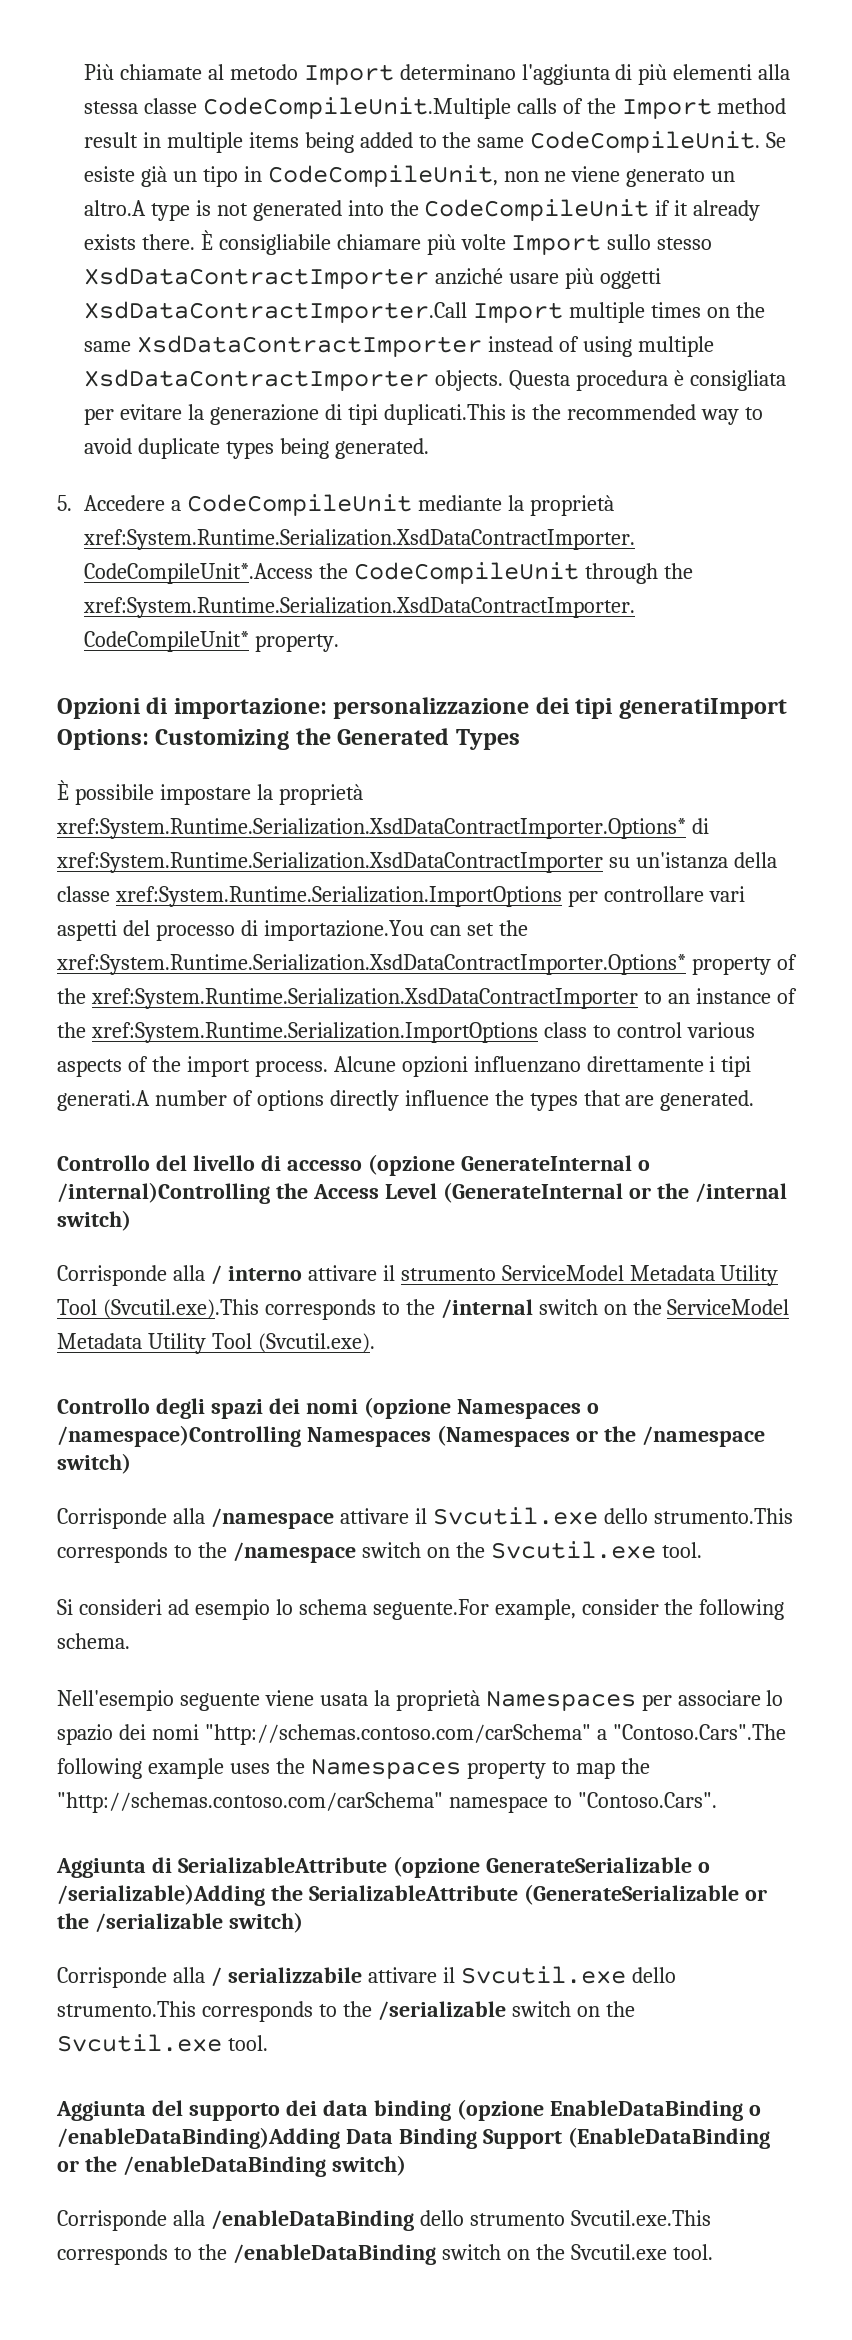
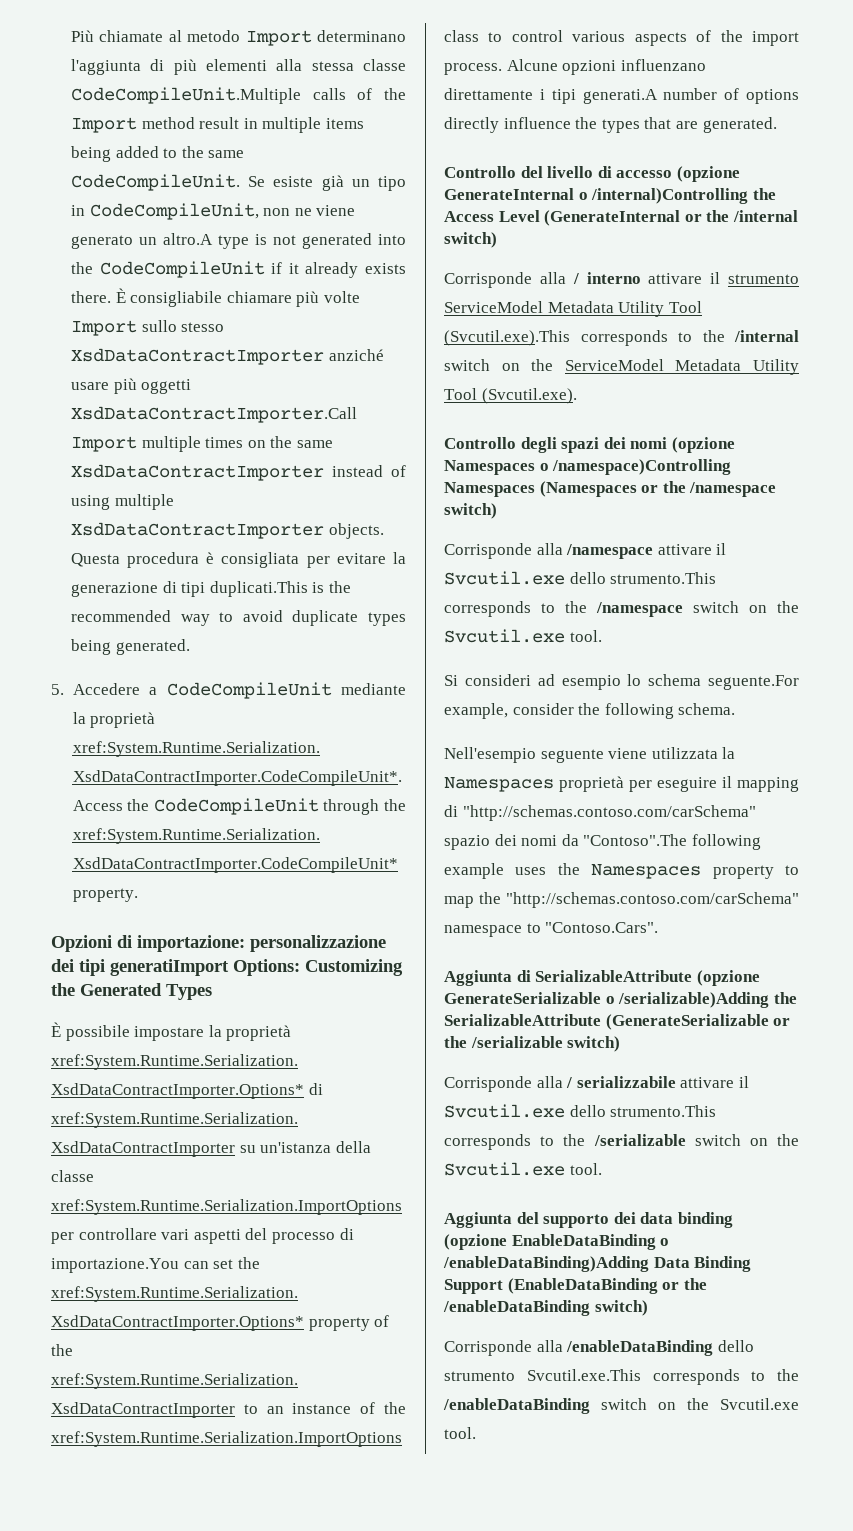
- Nell'esempio seguente viene usata la proprietà Namespaces per associare lo spazio dei nomi "http://schemas.contoso.com/carSchema" a "Contoso.Cars".The following example uses the Namespaces property to map the "http://schemas.contoso.com/carSchema" namespace to "Contoso.Cars".
+ Nell'esempio seguente viene utilizzata la Namespaces proprietà per eseguire il mapping di "http://schemas.contoso.com/carSchema" spazio dei nomi da "Contoso".The following example uses the Namespaces property to map the "http://schemas.contoso.com/carSchema" namespace to "Contoso.Cars".

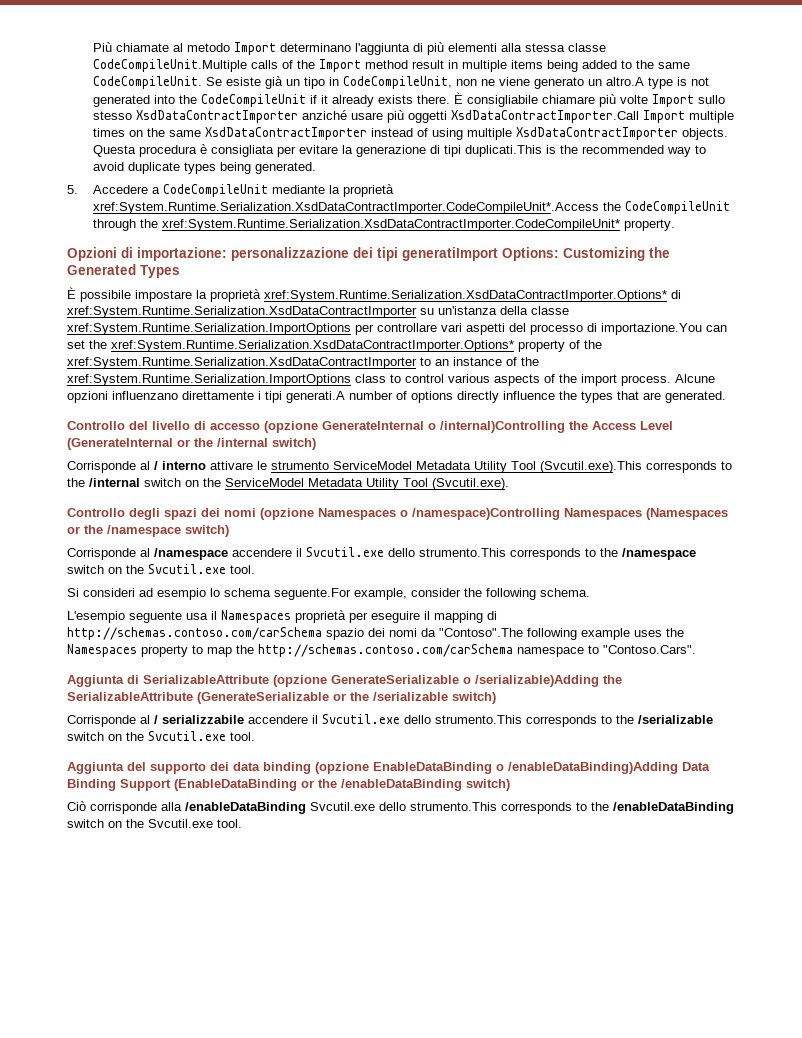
- Corrisponde alla / interno attivare il strumento ServiceModel Metadata Utility Tool (Svcutil.exe).This corresponds to the /internal switch on the ServiceModel Metadata Utility Tool (Svcutil.exe).
+ Corrisponde al / interno attivare le strumento ServiceModel Metadata Utility Tool (Svcutil.exe).This corresponds to the /internal switch on the ServiceModel Metadata Utility Tool (Svcutil.exe).
- Corrisponde alla /namespace attivare il Svcutil.exe dello strumento.This corresponds to the /namespace switch on the Svcutil.exe tool.
+ Corrisponde al /namespace accendere il Svcutil.exe dello strumento.This corresponds to the /namespace switch on the Svcutil.exe tool.
- Nell'esempio seguente viene utilizzata la Namespaces proprietà per eseguire il mapping di "http://schemas.contoso.com/carSchema" spazio dei nomi da "Contoso".The following example uses the Namespaces property to map the "http://schemas.contoso.com/carSchema" namespace to "Contoso.Cars".
+ L'esempio seguente usa il Namespaces proprietà per eseguire il mapping di http://schemas.contoso.com/carSchema spazio dei nomi da "Contoso".The following example uses the Namespaces property to map the http://schemas.contoso.com/carSchema namespace to "Contoso.Cars".
- Corrisponde alla / serializzabile attivare il Svcutil.exe dello strumento.This corresponds to the /serializable switch on the Svcutil.exe tool.
+ Corrisponde al / serializzabile accendere il Svcutil.exe dello strumento.This corresponds to the /serializable switch on the Svcutil.exe tool.
- Corrisponde alla /enableDataBinding dello strumento Svcutil.exe.This corresponds to the /enableDataBinding switch on the Svcutil.exe tool.
+ Ciò corrisponde alla /enableDataBinding Svcutil.exe dello strumento.This corresponds to the /enableDataBinding switch on the Svcutil.exe tool.

